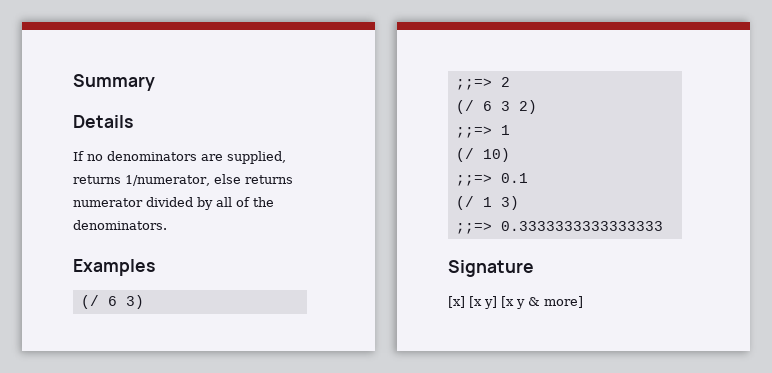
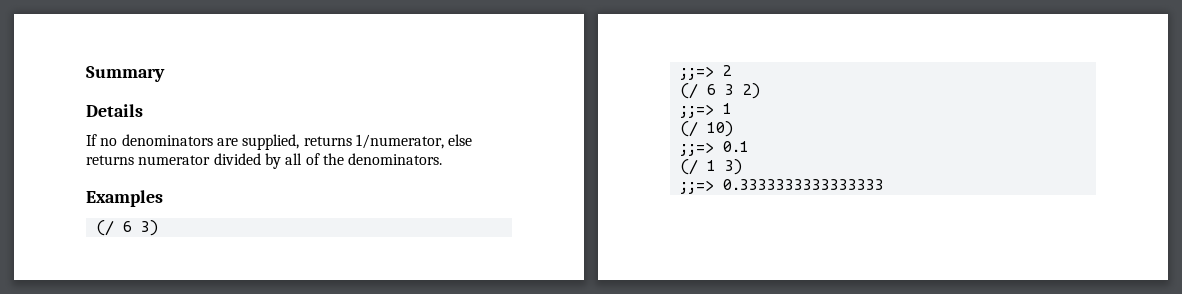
- Signature
- [x] [x y] [x y & more]

